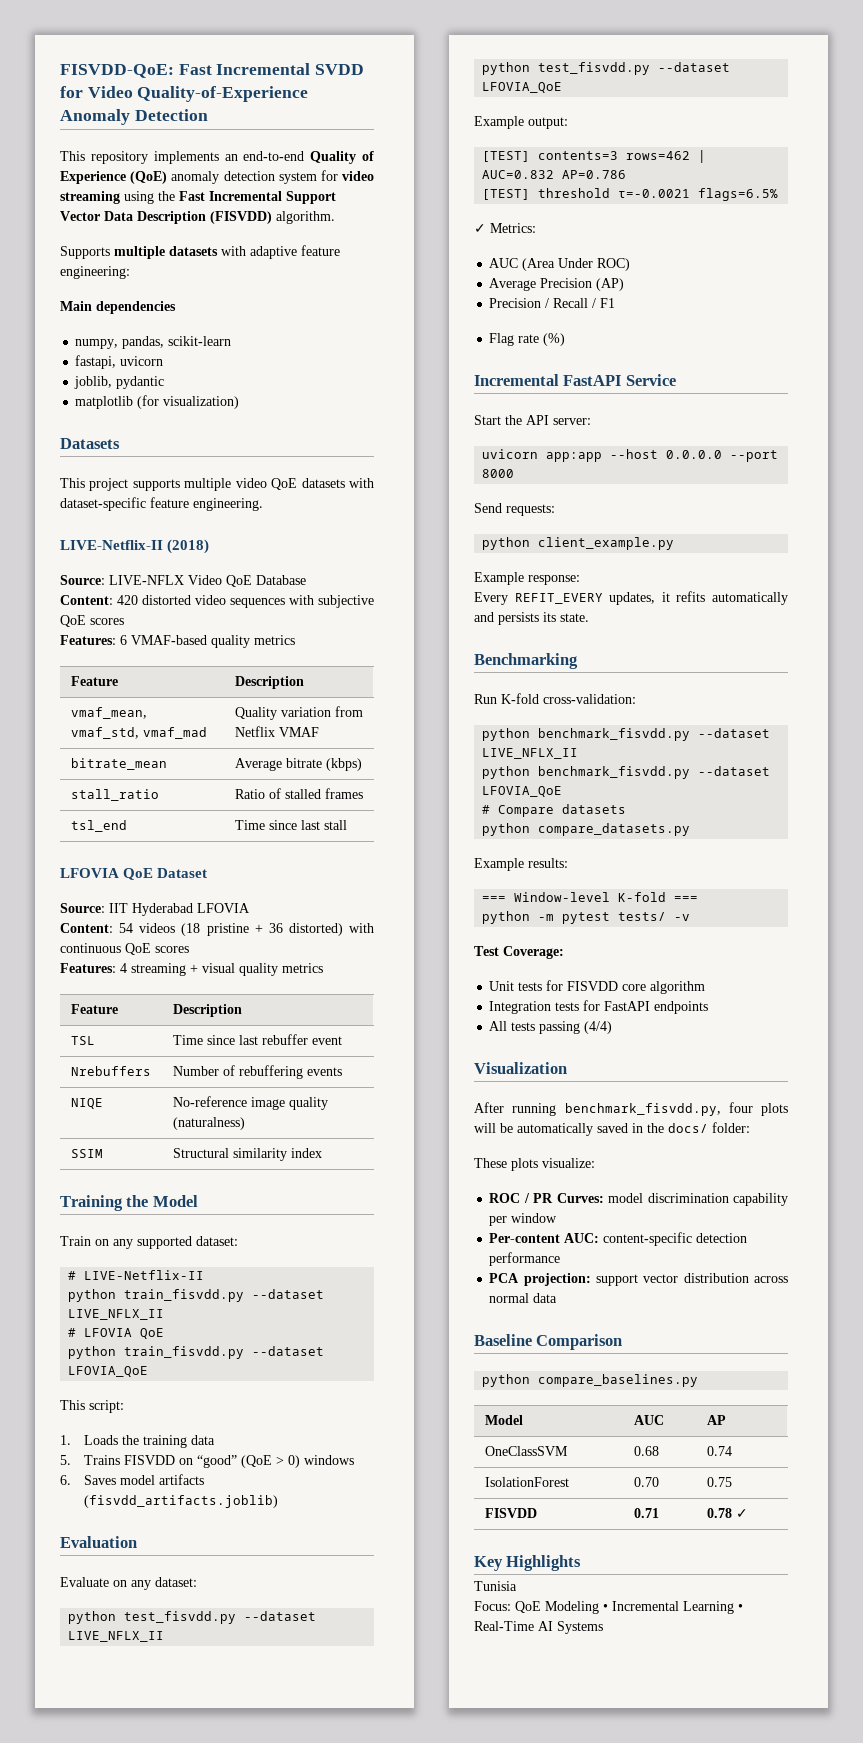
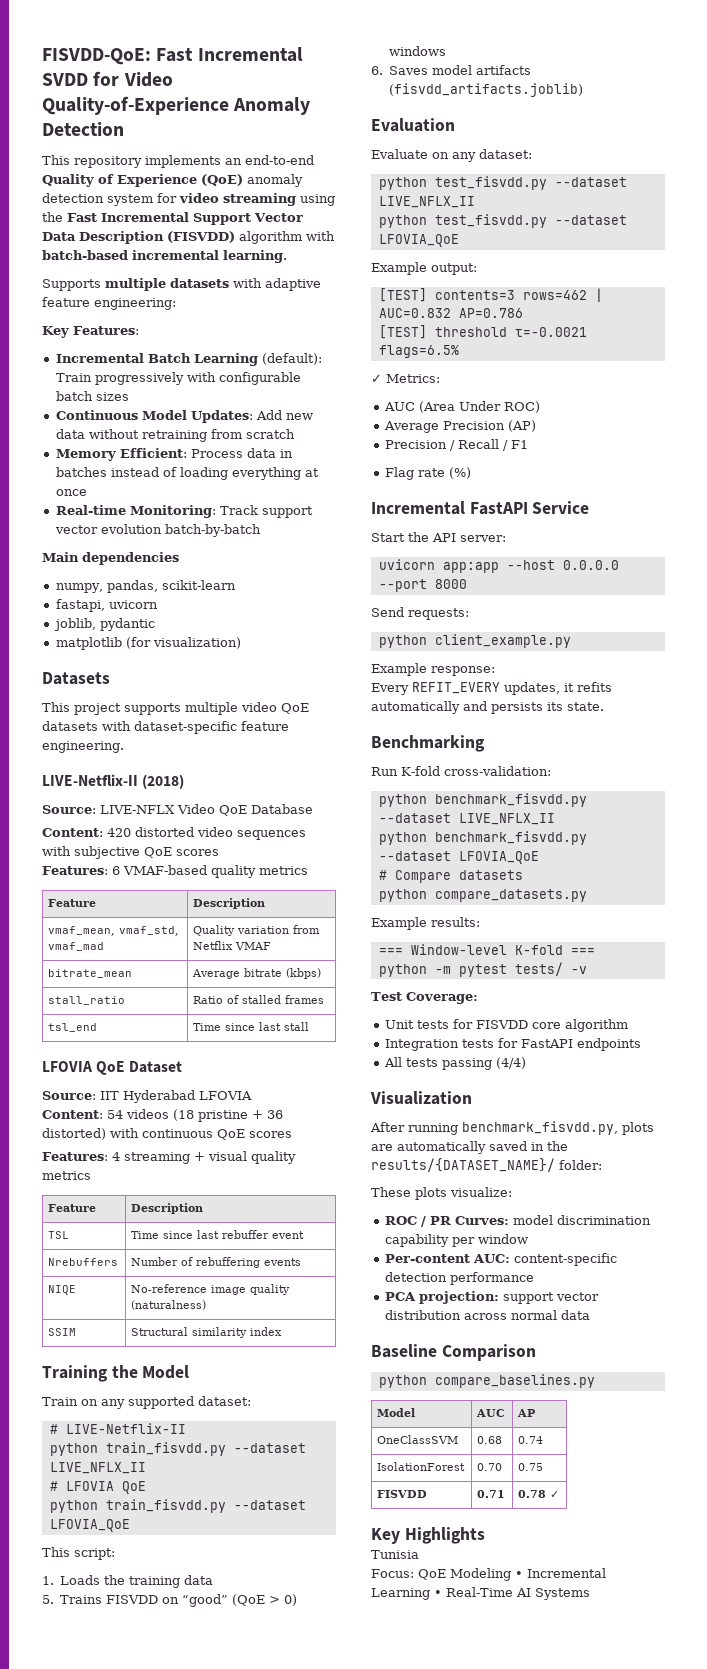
- This repository implements an end-to-end Quality of Experience (QoE) anomaly detection system for video streaming using the Fast Incremental Support Vector Data Description (FISVDD) algorithm.
+ This repository implements an end-to-end Quality of Experience (QoE) anomaly detection system for video streaming using the Fast Incremental Support Vector Data Description (FISVDD) algorithm with batch-based incremental learning.
+ Key Features:
+ Incremental Batch Learning (default): Train progressively with configurable batch sizes
+ Continuous Model Updates: Add new data without retraining from scratch
+ Memory Efficient: Process data in batches instead of loading everything at once
+ Real-time Monitoring: Track support vector evolution batch-by-batch
- After running benchmark_fisvdd.py, four plots will be automatically saved in the docs/ folder:
+ After running benchmark_fisvdd.py, plots are automatically saved in the results/{DATASET_NAME}/ folder:

